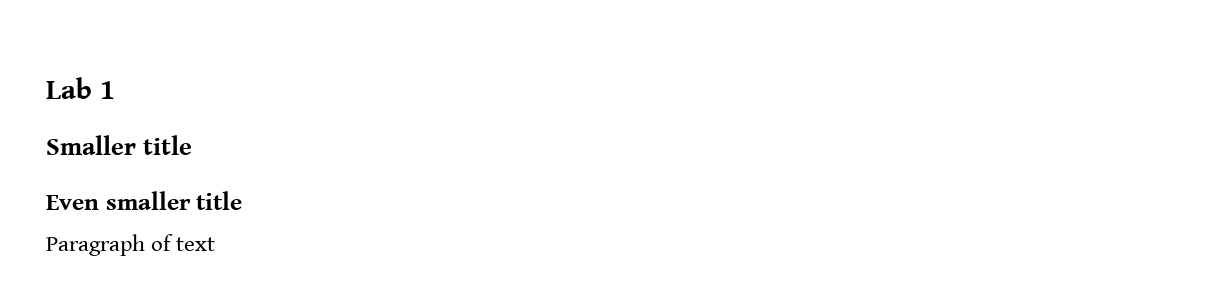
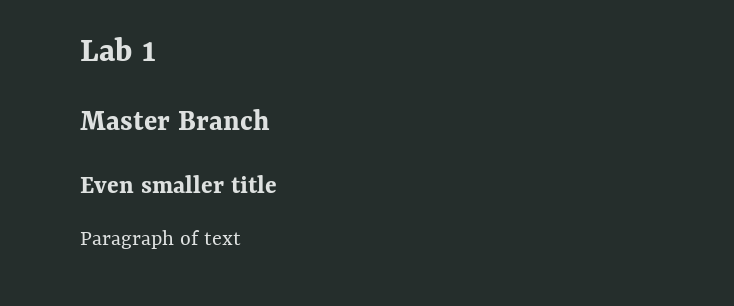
- Smaller title
+ Master Branch

